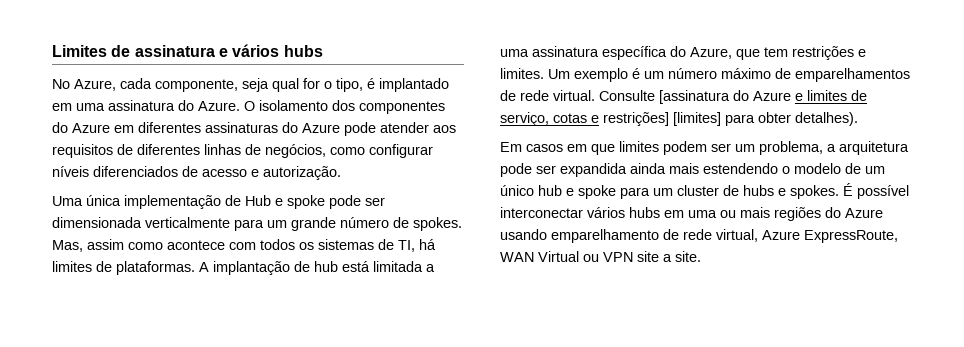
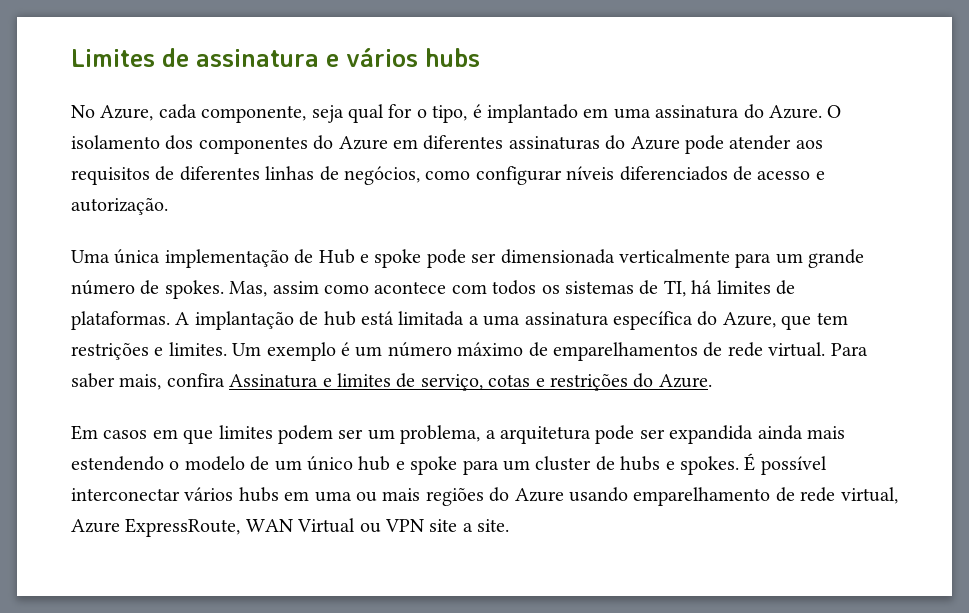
- Consulte [assinatura do Azure e limites de serviço, cotas e restrições] [limites] para obter detalhes).
+ Para saber mais, confira Assinatura e limites de serviço, cotas e restrições do Azure.

